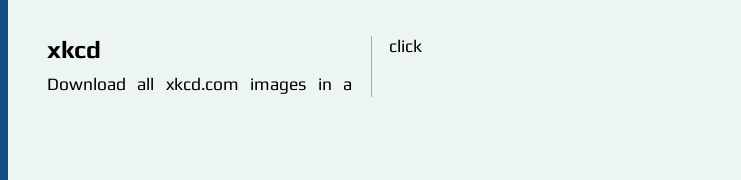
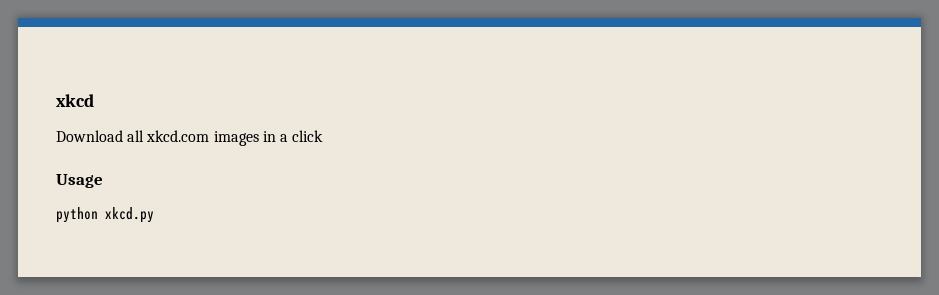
+ Usage
+ python xkcd.py

